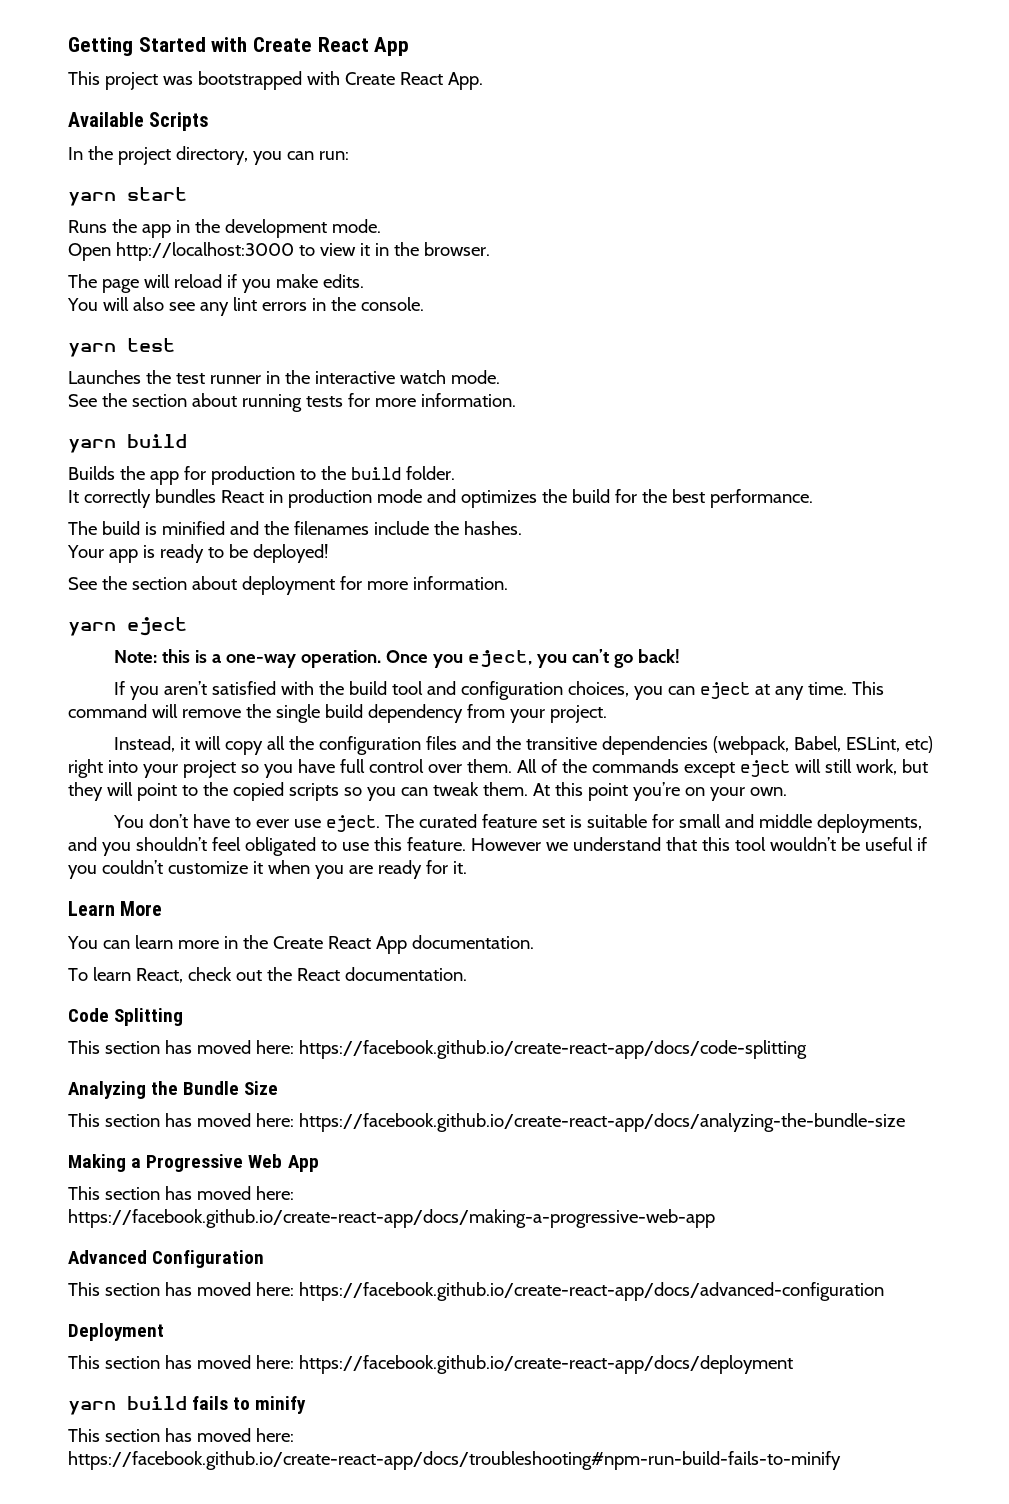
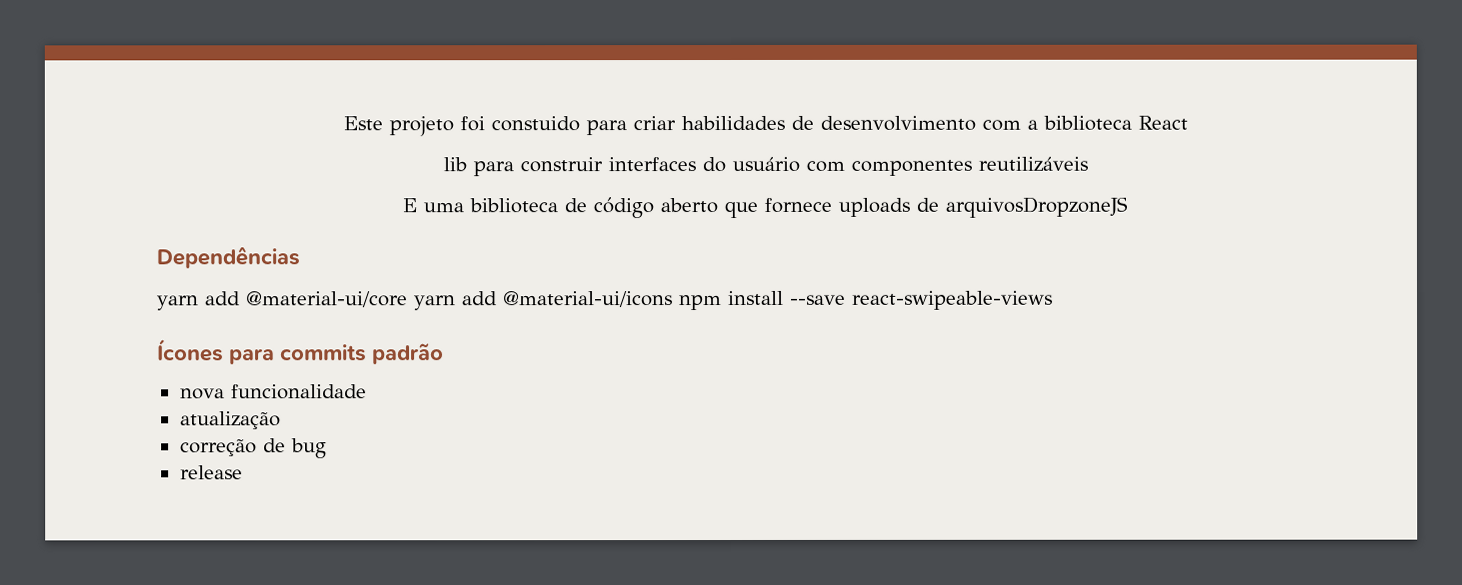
- Getting Started with Create React App
- This project was bootstrapped with Create React App.
- Available Scripts
- In the project directory, you can run:
- yarn start
- Runs the app in the development mode.
- Open http://localhost:3000 to view it in the browser.
- The page will reload if you make edits.
- You will also see any lint errors in the console.
- yarn test
- Launches the test runner in the interactive watch mode.
- See the section about running tests for more information.
- yarn build
- Builds the app for production to the build folder.
- It correctly bundles React in production mode and optimizes the build for the best performance.
- The build is minified and the filenames include the hashes.
- Your app is ready to be deployed!
- See the section about deployment for more information.
- yarn eject
- Note: this is a one-way operation. Once you eject, you can’t go back!
- If you aren’t satisfied with the build tool and configuration choices, you can eject at any time. This command will remove the single build dependency from your project.
- Instead, it will copy all the configuration files and the transitive dependencies (webpack, Babel, ESLint, etc) right into your project so you have full control over them. All of the commands except eject will still work, but they will point to the copied scripts so you can tweak them. At this point you’re on your own.
- You don’t have to ever use eject. The curated feature set is suitable for small and middle deployments, and you shouldn’t feel obligated to use this feature. However we understand that this tool wouldn’t be useful if you couldn’t customize it when you are ready for it.
- Learn More
- You can learn more in the Create React App documentation.
- To learn React, check out the React documentation.
- Code Splitting
- This section has moved here: https://facebook.github.io/create-react-app/docs/code-splitting
- Analyzing the Bundle Size
- This section has moved here: https://facebook.github.io/create-react-app/docs/analyzing-the-bundle-size
- Making a Progressive Web App
- This section has moved here: https://facebook.github.io/create-react-app/docs/making-a-progressive-web-app
- Advanced Configuration
- This section has moved here: https://facebook.github.io/create-react-app/docs/advanced-configuration
- Deployment
- This section has moved here: https://facebook.github.io/create-react-app/docs/deployment
- yarn build fails to minify
- This section has moved here: https://facebook.github.io/create-react-app/docs/troubleshooting#npm-run-build-fails-to-minify
+ Este projeto foi constuido para criar habilidades de desenvolvimento com a biblioteca React
+ lib para construir interfaces do usuário com componentes reutilizáveis
+ E uma biblioteca de código aberto que fornece uploads de arquivosDropzoneJS
+ Dependências
+ yarn add @material-ui/core yarn add @material-ui/icons npm install --save react-swipeable-views
+ Ícones para commits padrão
+ nova funcionalidade
+ atualização
+ correção de bug
+ release

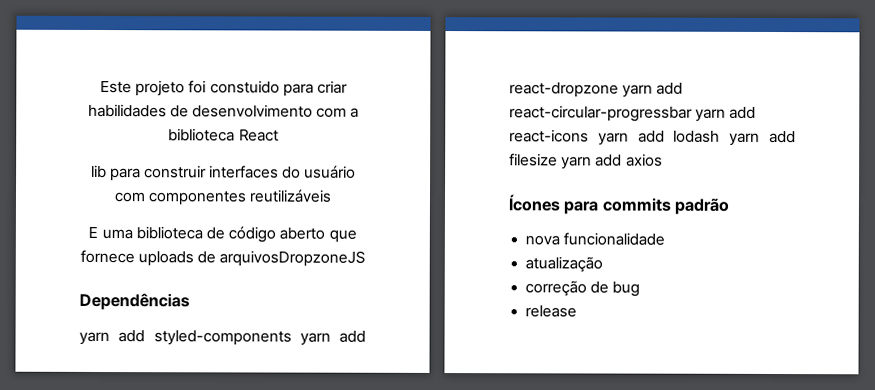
- yarn add @material-ui/core yarn add @material-ui/icons npm install --save react-swipeable-views
+ yarn add styled-components yarn add react-dropzone yarn add react-circular-progressbar yarn add react-icons yarn add lodash yarn add filesize yarn add axios

